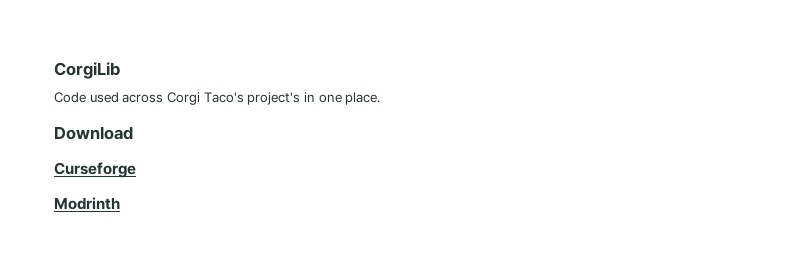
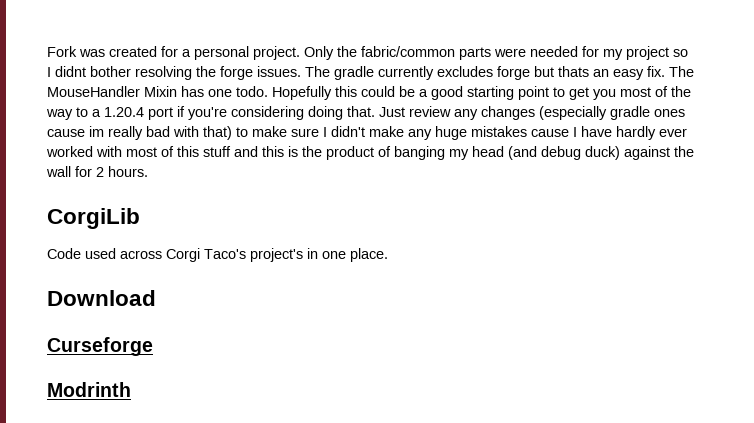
+ Fork was created for a personal project. Only the fabric/common parts were needed for my project so I didnt bother resolving the forge issues. The gradle currently excludes forge but thats an easy fix. The MouseHandler Mixin has one todo. Hopefully this could be a good starting point to get you most of the way to a 1.20.4 port if you're considering doing that. Just review any changes (especially gradle ones cause im really bad with that) to make sure I didn't make any huge mistakes cause I have hardly ever worked with most of this stuff and this is the product of banging my head (and debug duck) against the wall for 2 hours.

